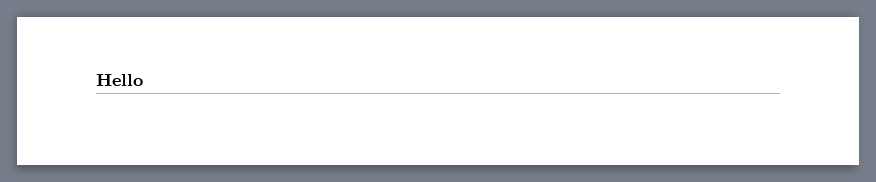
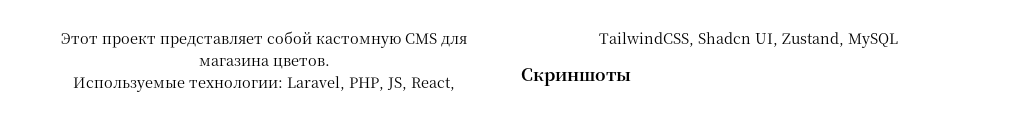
- Hello
+ Этот проект представляет собой кастомную CMS для магазина цветов.
+ Используемые технологии: Laravel, PHP, JS, React, TailwindCSS, Shadcn UI, Zustand, MySQL
+ Скриншоты

